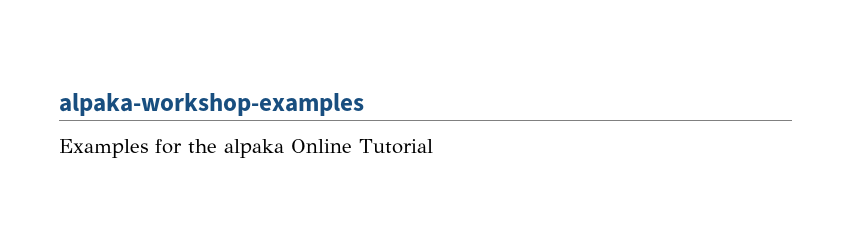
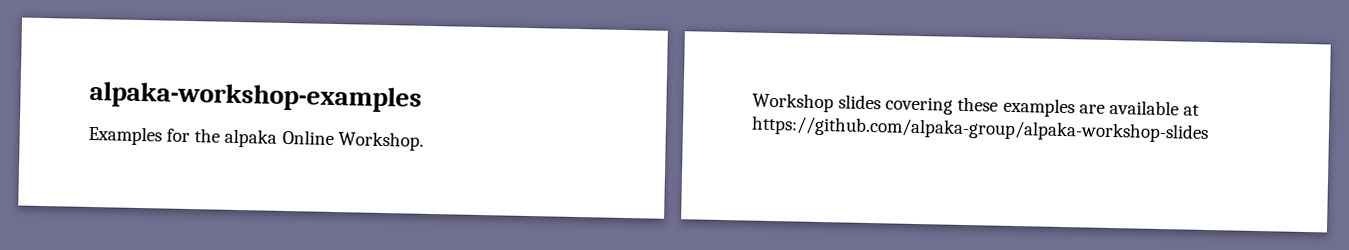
- Examples for the alpaka Online Tutorial
+ Examples for the alpaka Online Workshop.
+ Workshop slides covering these examples are available at https://github.com/alpaka-group/alpaka-workshop-slides

